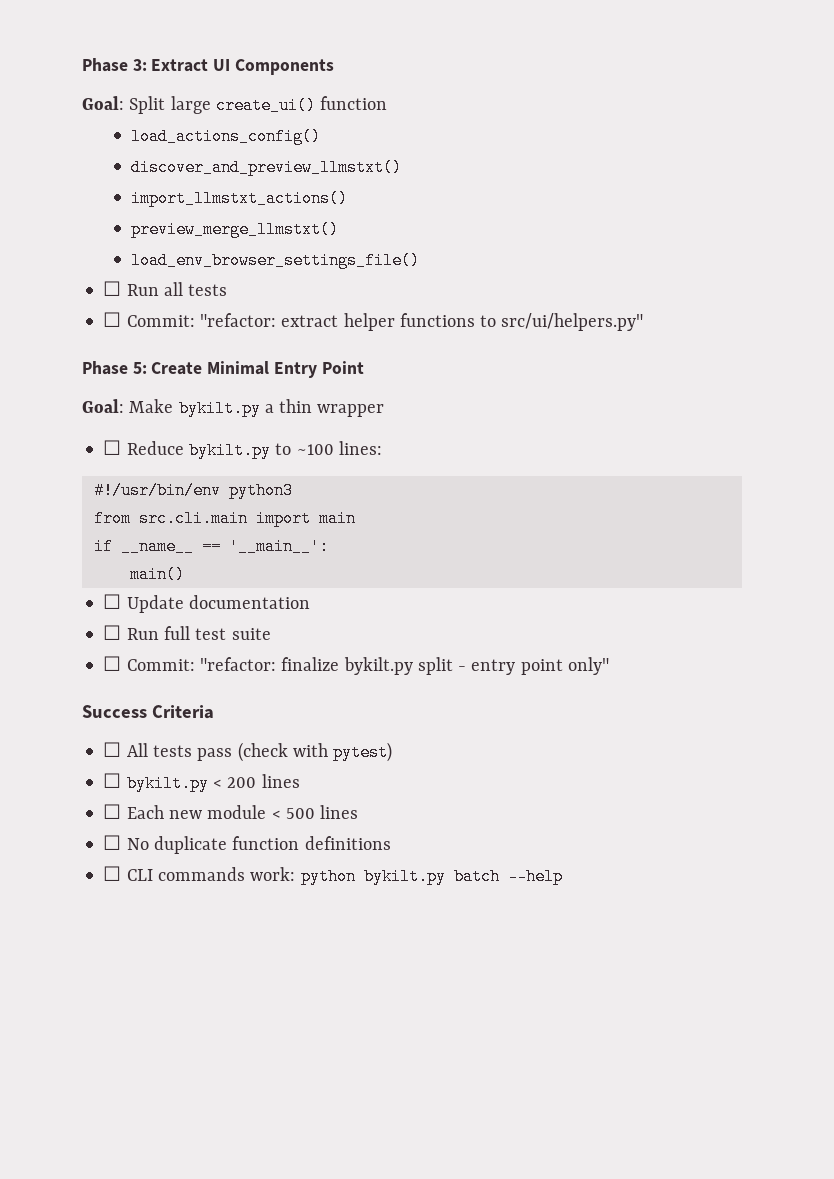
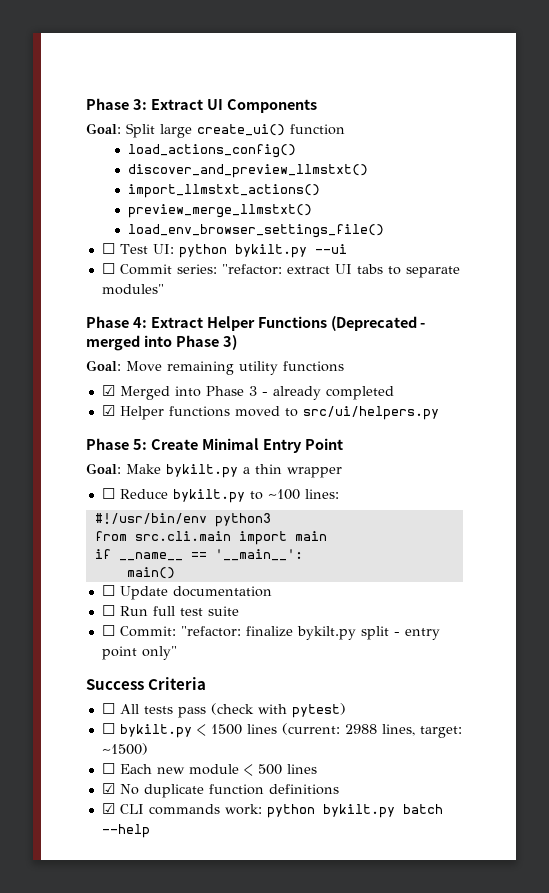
- ☐ Run all tests
- ☐ Commit: "refactor: extract helper functions to src/ui/helpers.py"
+ ☐ Test UI: python bykilt.py --ui
+ ☐ Commit series: "refactor: extract UI tabs to separate modules"
+ Phase 4: Extract Helper Functions (Deprecated - merged into Phase 3)
+ Goal: Move remaining utility functions
+ ☑ Merged into Phase 3 - already completed
+ ☑ Helper functions moved to src/ui/helpers.py
- ☐ bykilt.py < 200 lines
+ ☐ bykilt.py < 1500 lines (current: 2988 lines, target: ~1500)
- ☐ No duplicate function definitions
+ ☑ No duplicate function definitions
- ☐ CLI commands work: python bykilt.py batch --help
+ ☑ CLI commands work: python bykilt.py batch --help

